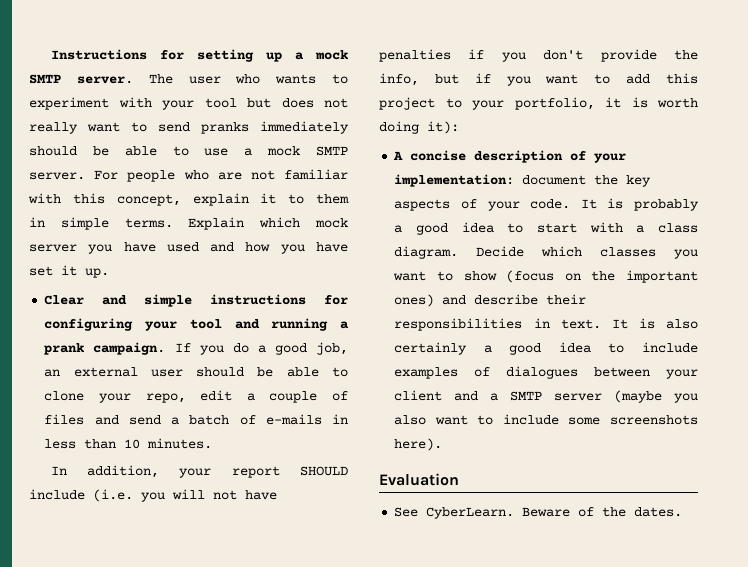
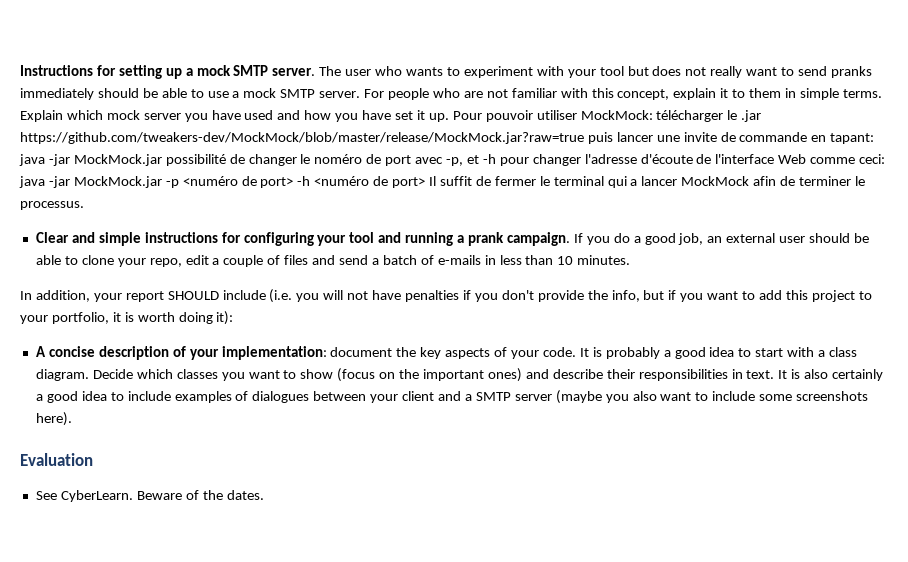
+ Pour pouvoir utiliser MockMock: télécharger le .jar https://github.com/tweakers-dev/MockMock/blob/master/release/MockMock.jar?raw=true puis lancer une invite de commande en tapant: java -jar MockMock.jar possibilité de changer le noméro de port avec -p, et -h pour changer l'adresse d'écoute de l'interface Web comme ceci: java -jar MockMock.jar -p <numéro de port> -h <numéro de port> Il suffit de fermer le terminal qui a lancer MockMock afin de terminer le processus.

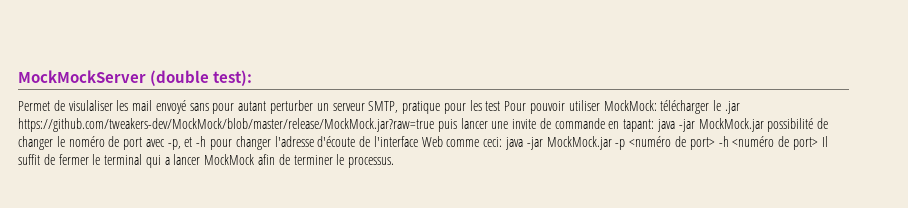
- Instructions for setting up a mock SMTP server. The user who wants to experiment with your tool but does not really want to send pranks immediately should be able to use a mock SMTP server. For people who are not familiar with this concept, explain it to them in simple terms. Explain which mock server you have used and how you have set it up. Pour pouvoir utiliser MockMock:
+ MockMockServer (double test):
+ Permet de visulaliser les mail envoyé sans pour autant perturber un serveur SMTP, pratique pour les test Pour pouvoir utiliser MockMock:
- Clear and simple instructions for configuring your tool and running a prank campaign. If you do a good job, an external user should be able to clone your repo, edit a couple of files and send a batch of e-mails in less than 10 minutes.
- In addition, your report SHOULD include (i.e. you will not have penalties if you don't provide the info, but if you want to add this project to your portfolio, it is worth doing it):
- A concise description of your implementation: document the key aspects of your code. It is probably a good idea to start with a class diagram. Decide which classes you want to show (focus on the important ones) and describe their responsibilities in text. It is also certainly a good idea to include examples of dialogues between your client and a SMTP server (maybe you also want to include some screenshots here).
- Evaluation
- See CyberLearn. Beware of the dates.

